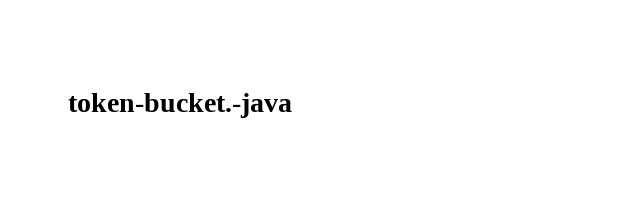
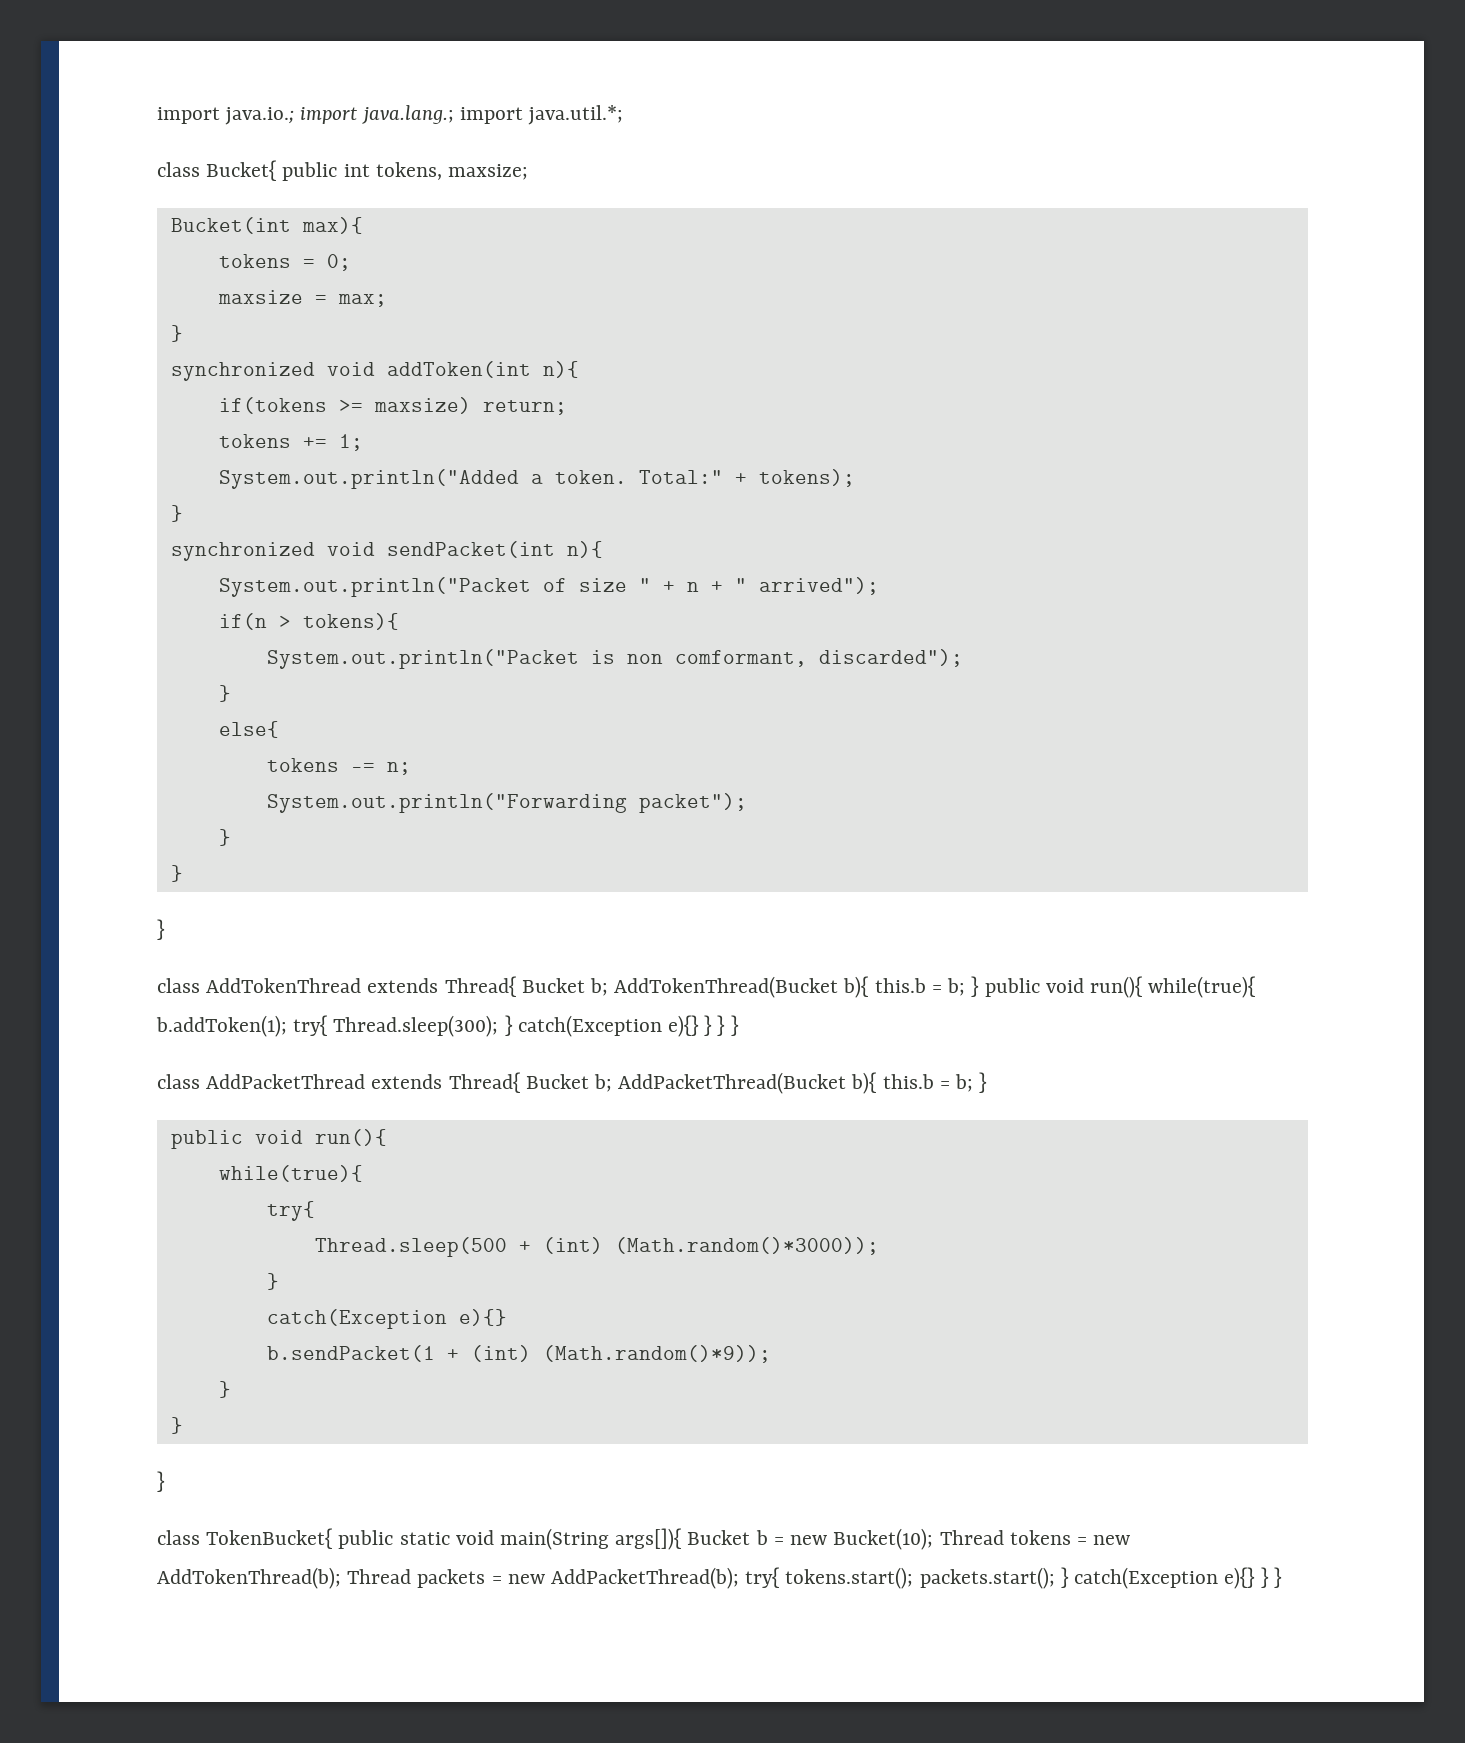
- token-bucket.-java
+ import java.io.; import java.lang.; import java.util.*;
+ class Bucket{ public int tokens, maxsize;
+ Bucket(int max){
+ tokens = 0;
+ maxsize = max;
+ }
+ synchronized void addToken(int n){
+ if(tokens >= maxsize) return;
+ tokens += 1;
+ System.out.println("Added a token. Total:" + tokens);
+ }
+ synchronized void sendPacket(int n){
+ System.out.println("Packet of size " + n + " arrived");
+ if(n > tokens){
+ System.out.println("Packet is non comformant, discarded");
+ }
+ else{
+ tokens -= n;
+ System.out.println("Forwarding packet");
+ }
+ }
+ }
+ class AddTokenThread extends Thread{ Bucket b; AddTokenThread(Bucket b){ this.b = b; } public void run(){ while(true){ b.addToken(1); try{ Thread.sleep(300); } catch(Exception e){} } } }
+ class AddPacketThread extends Thread{ Bucket b; AddPacketThread(Bucket b){ this.b = b; }
+ public void run(){
+ while(true){
+ try{
+ Thread.sleep(500 + (int) (Math.random()*3000));
+ }
+ catch(Exception e){}
+ b.sendPacket(1 + (int) (Math.random()*9));
+ }
+ }
+ }
+ class TokenBucket{ public static void main(String args[]){ Bucket b = new Bucket(10); Thread tokens = new AddTokenThread(b); Thread packets = new AddPacketThread(b); try{ tokens.start(); packets.start(); } catch(Exception e){} } }

